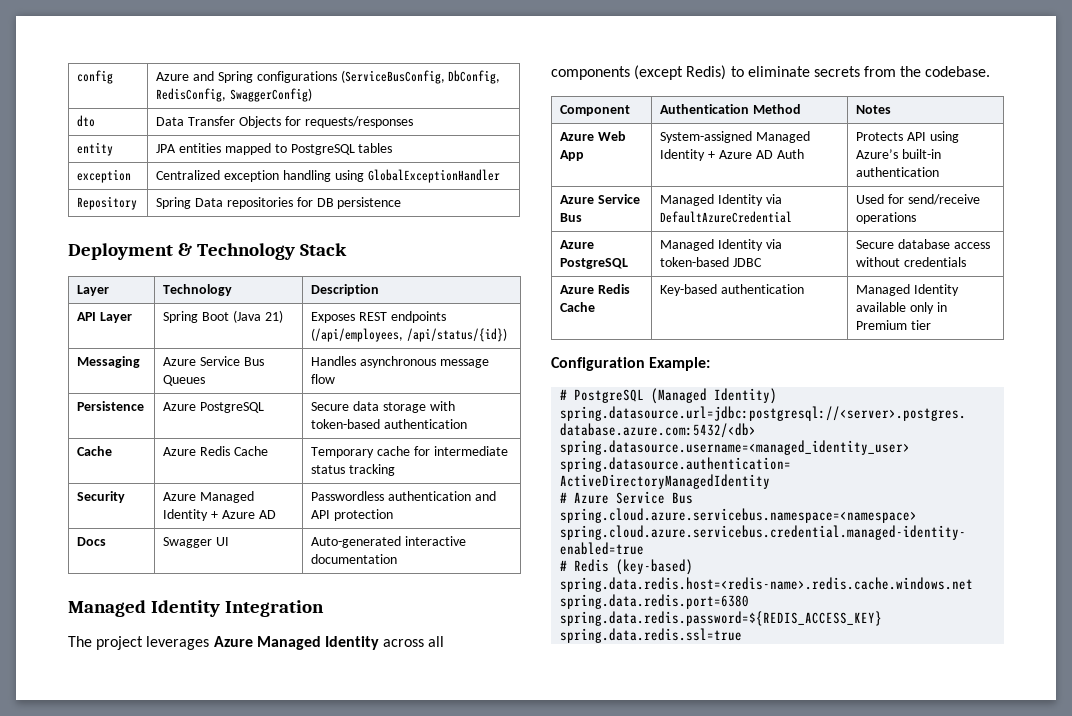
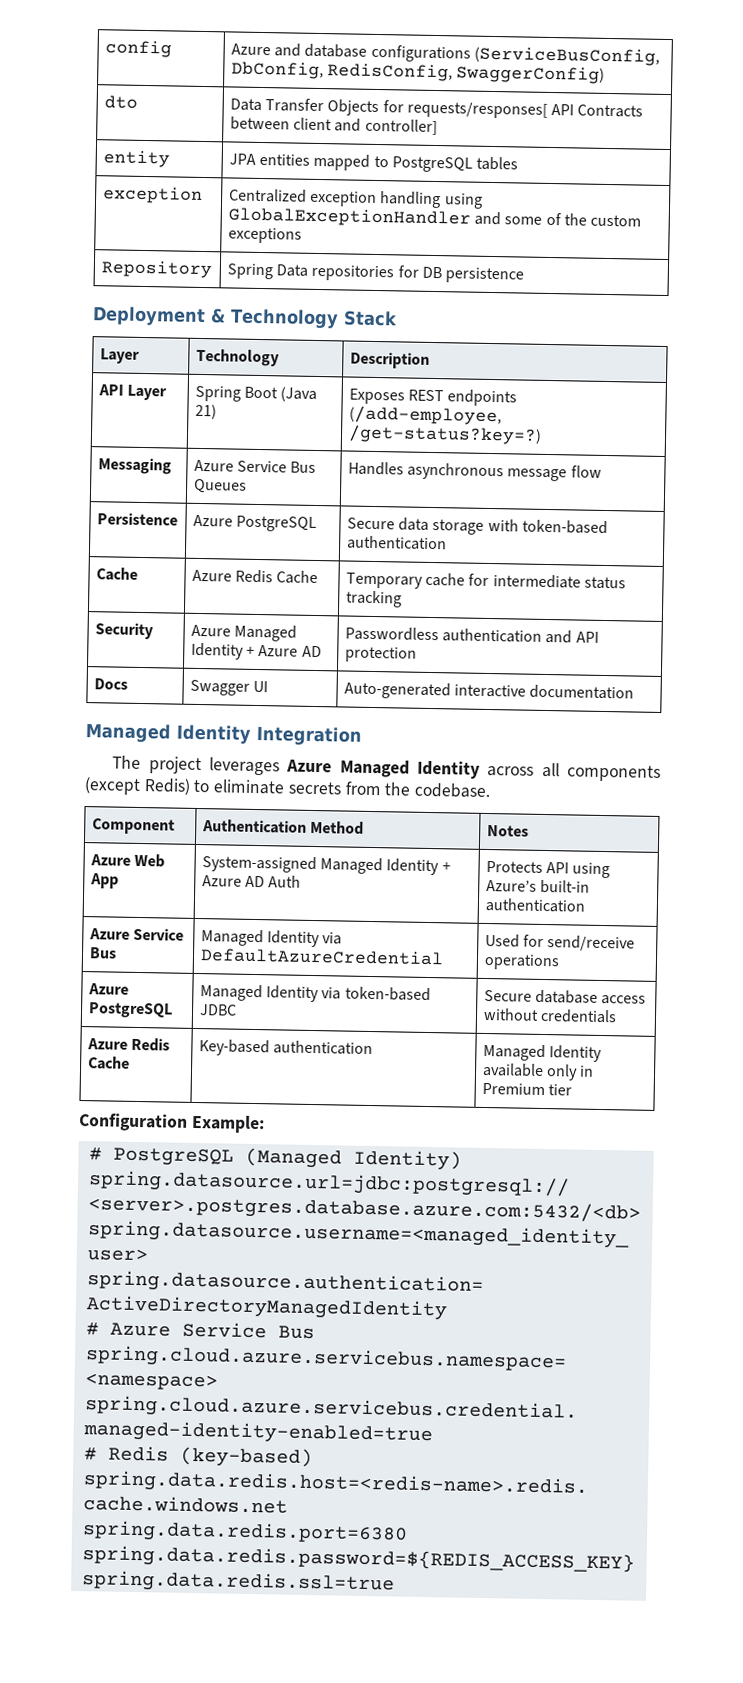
- config | Azure and Spring configurations (ServiceBusConfig, DbConfig, RedisConfig, SwaggerConfig)
+ config | Azure and database configurations (ServiceBusConfig, DbConfig, RedisConfig, SwaggerConfig)
- dto | Data Transfer Objects for requests/responses
+ dto | Data Transfer Objects for requests/responses[ API Contracts between client and controller]
- exception | Centralized exception handling using GlobalExceptionHandler
+ exception | Centralized exception handling using GlobalExceptionHandler and some of the custom exceptions
- API Layer | Spring Boot (Java 21) | Exposes REST endpoints (/api/employees, /api/status/{id})
+ API Layer | Spring Boot (Java 21) | Exposes REST endpoints (/add-employee, /get-status?key=?)

